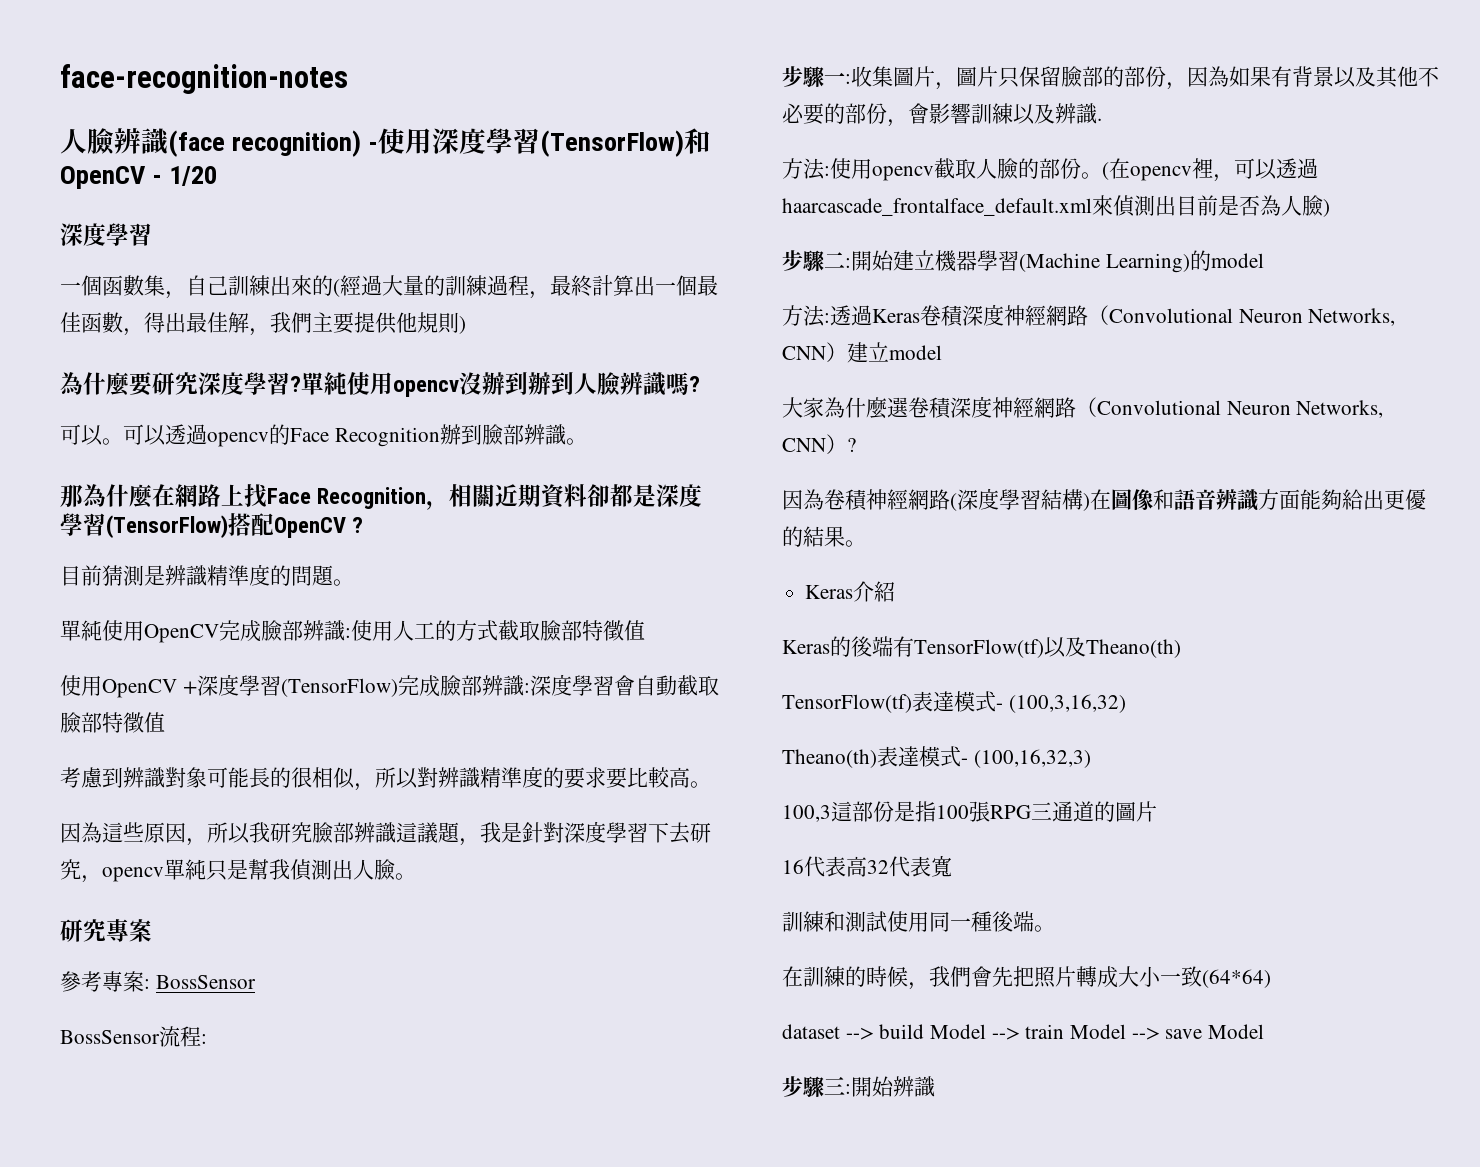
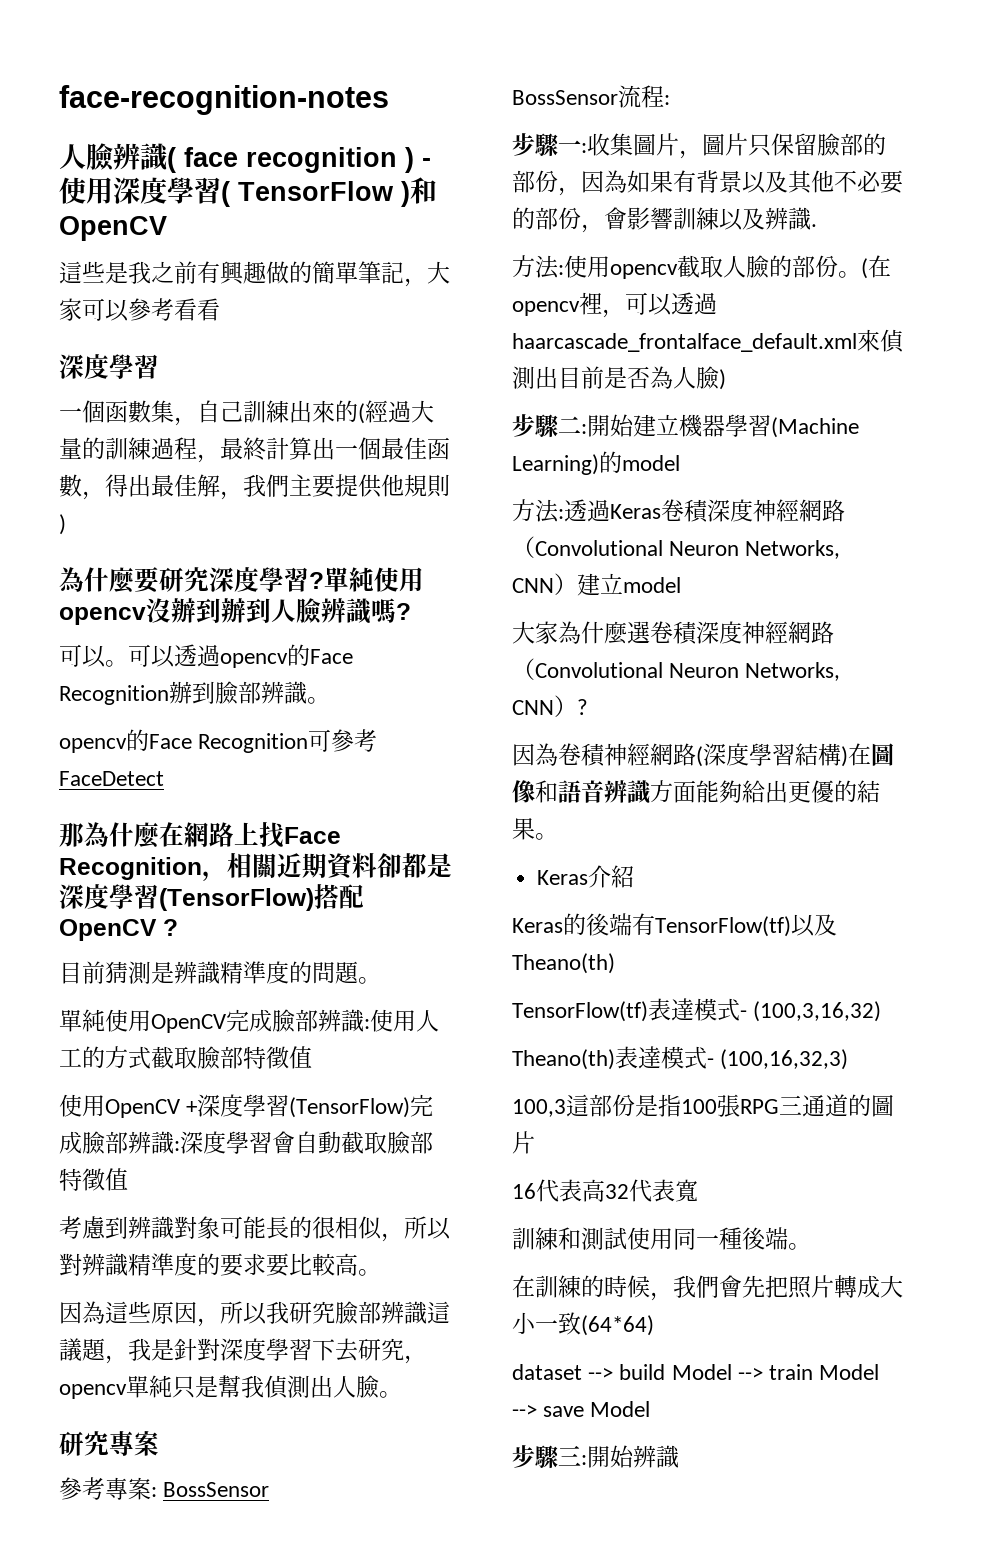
- 人臉辨識(face recognition) -使用深度學習(TensorFlow)和OpenCV - 1/20
+ 人臉辨識( face recognition ) -使用深度學習( TensorFlow )和OpenCV
+ 這些是我之前有興趣做的簡單筆記，大家可以參考看看
+ opencv的Face Recognition可參考FaceDetect

